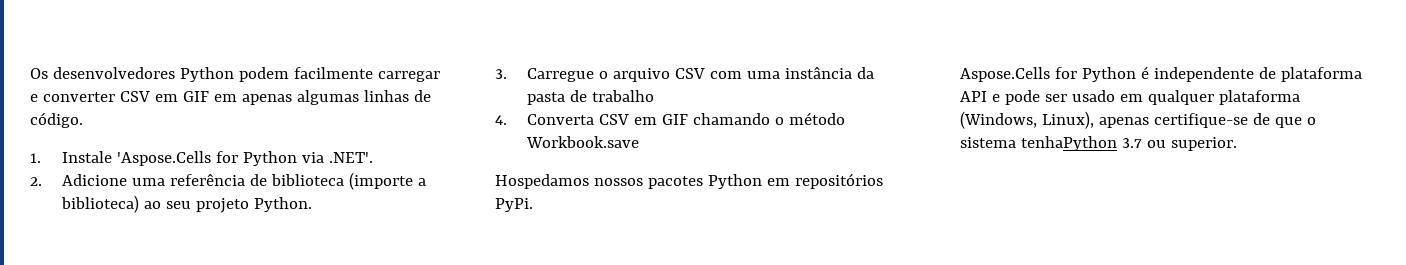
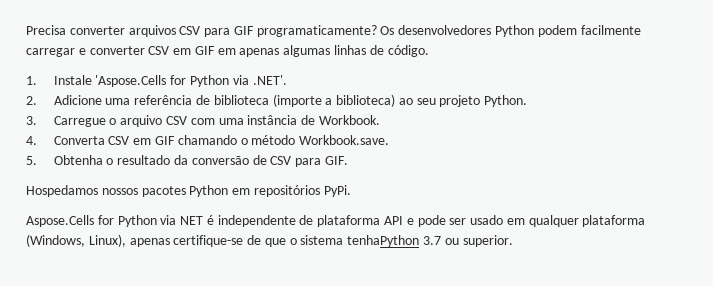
+ Precisa converter arquivos CSV para GIF programaticamente?
- 3. Carregue o arquivo CSV com uma instância da pasta de trabalho
+ 3. Carregue o arquivo CSV com uma instância de Workbook.
- 4. Converta CSV em GIF chamando o método Workbook.save
+ 4. Converta CSV em GIF chamando o método Workbook.save.
+ 5. Obtenha o resultado da conversão de CSV para GIF.
- Aspose.Cells for Python é independente de plataforma API e pode ser usado em qualquer plataforma (Windows, Linux), apenas certifique-se de que o sistema tenhaPython 3.7 ou superior.
+ Aspose.Cells for Python via NET é independente de plataforma API e pode ser usado em qualquer plataforma (Windows, Linux), apenas certifique-se de que o sistema tenhaPython 3.7 ou superior.

